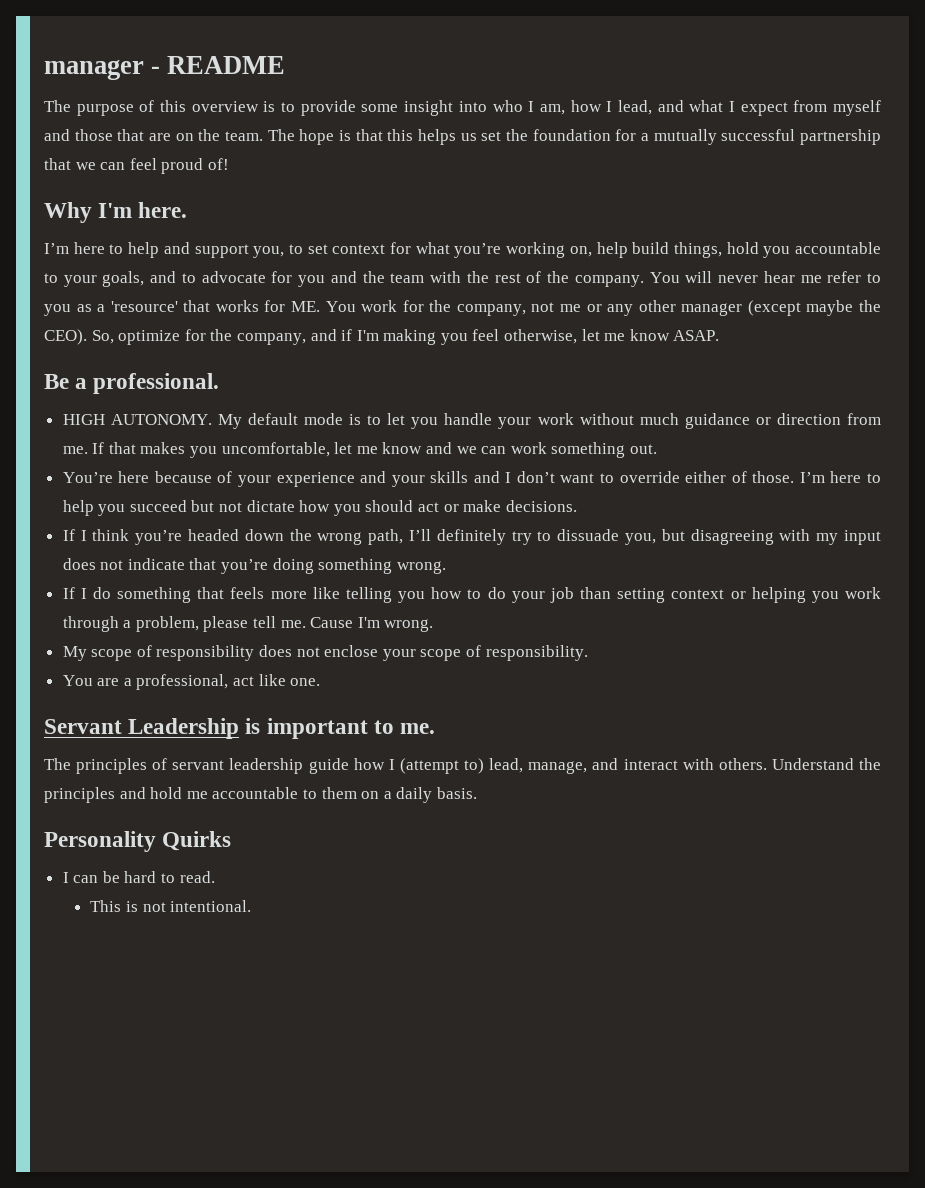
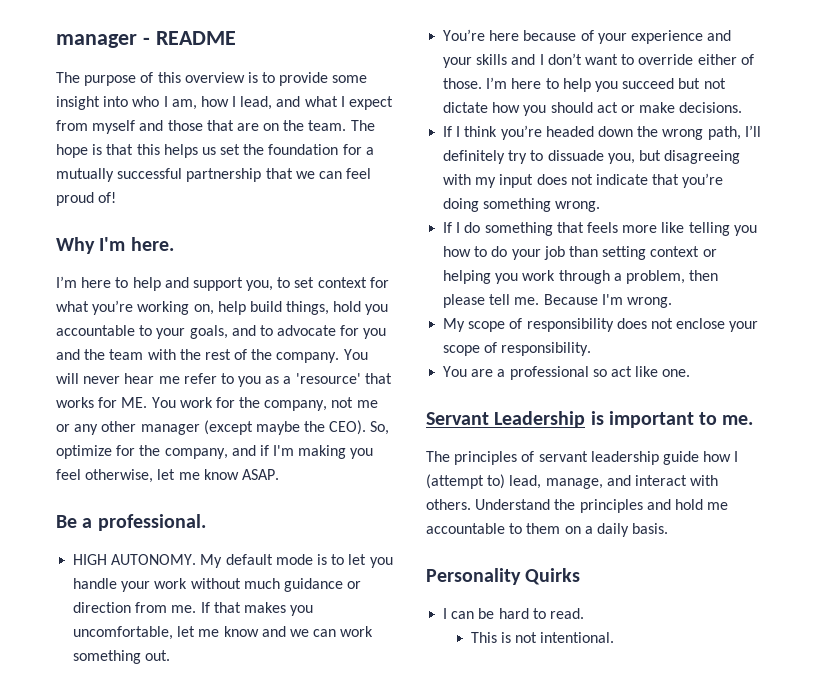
- If I do something that feels more like telling you how to do your job than setting context or helping you work through a problem, please tell me.
+ If I do something that feels more like telling you how to do your job than setting context or helping you work through a problem, then please tell me.
- Cause I'm wrong.
+ Because I'm wrong.
- You are a professional, act like one.
+ You are a professional so act like one.

